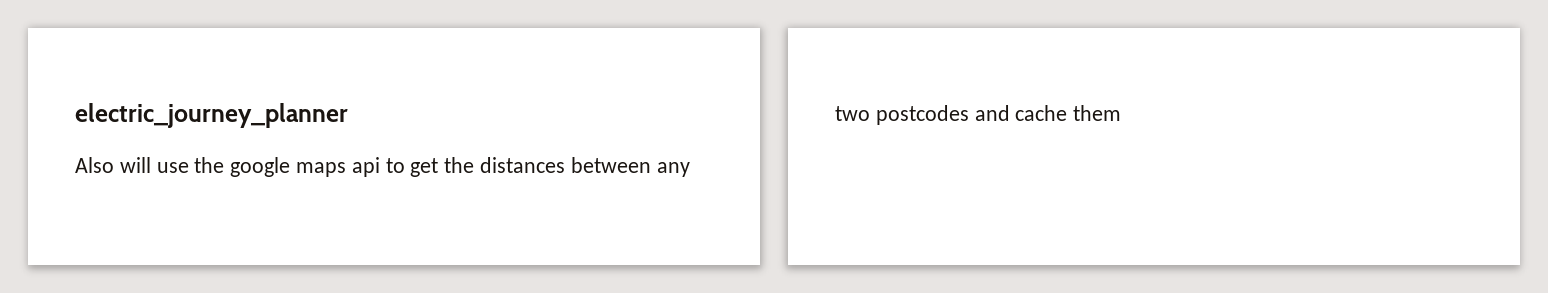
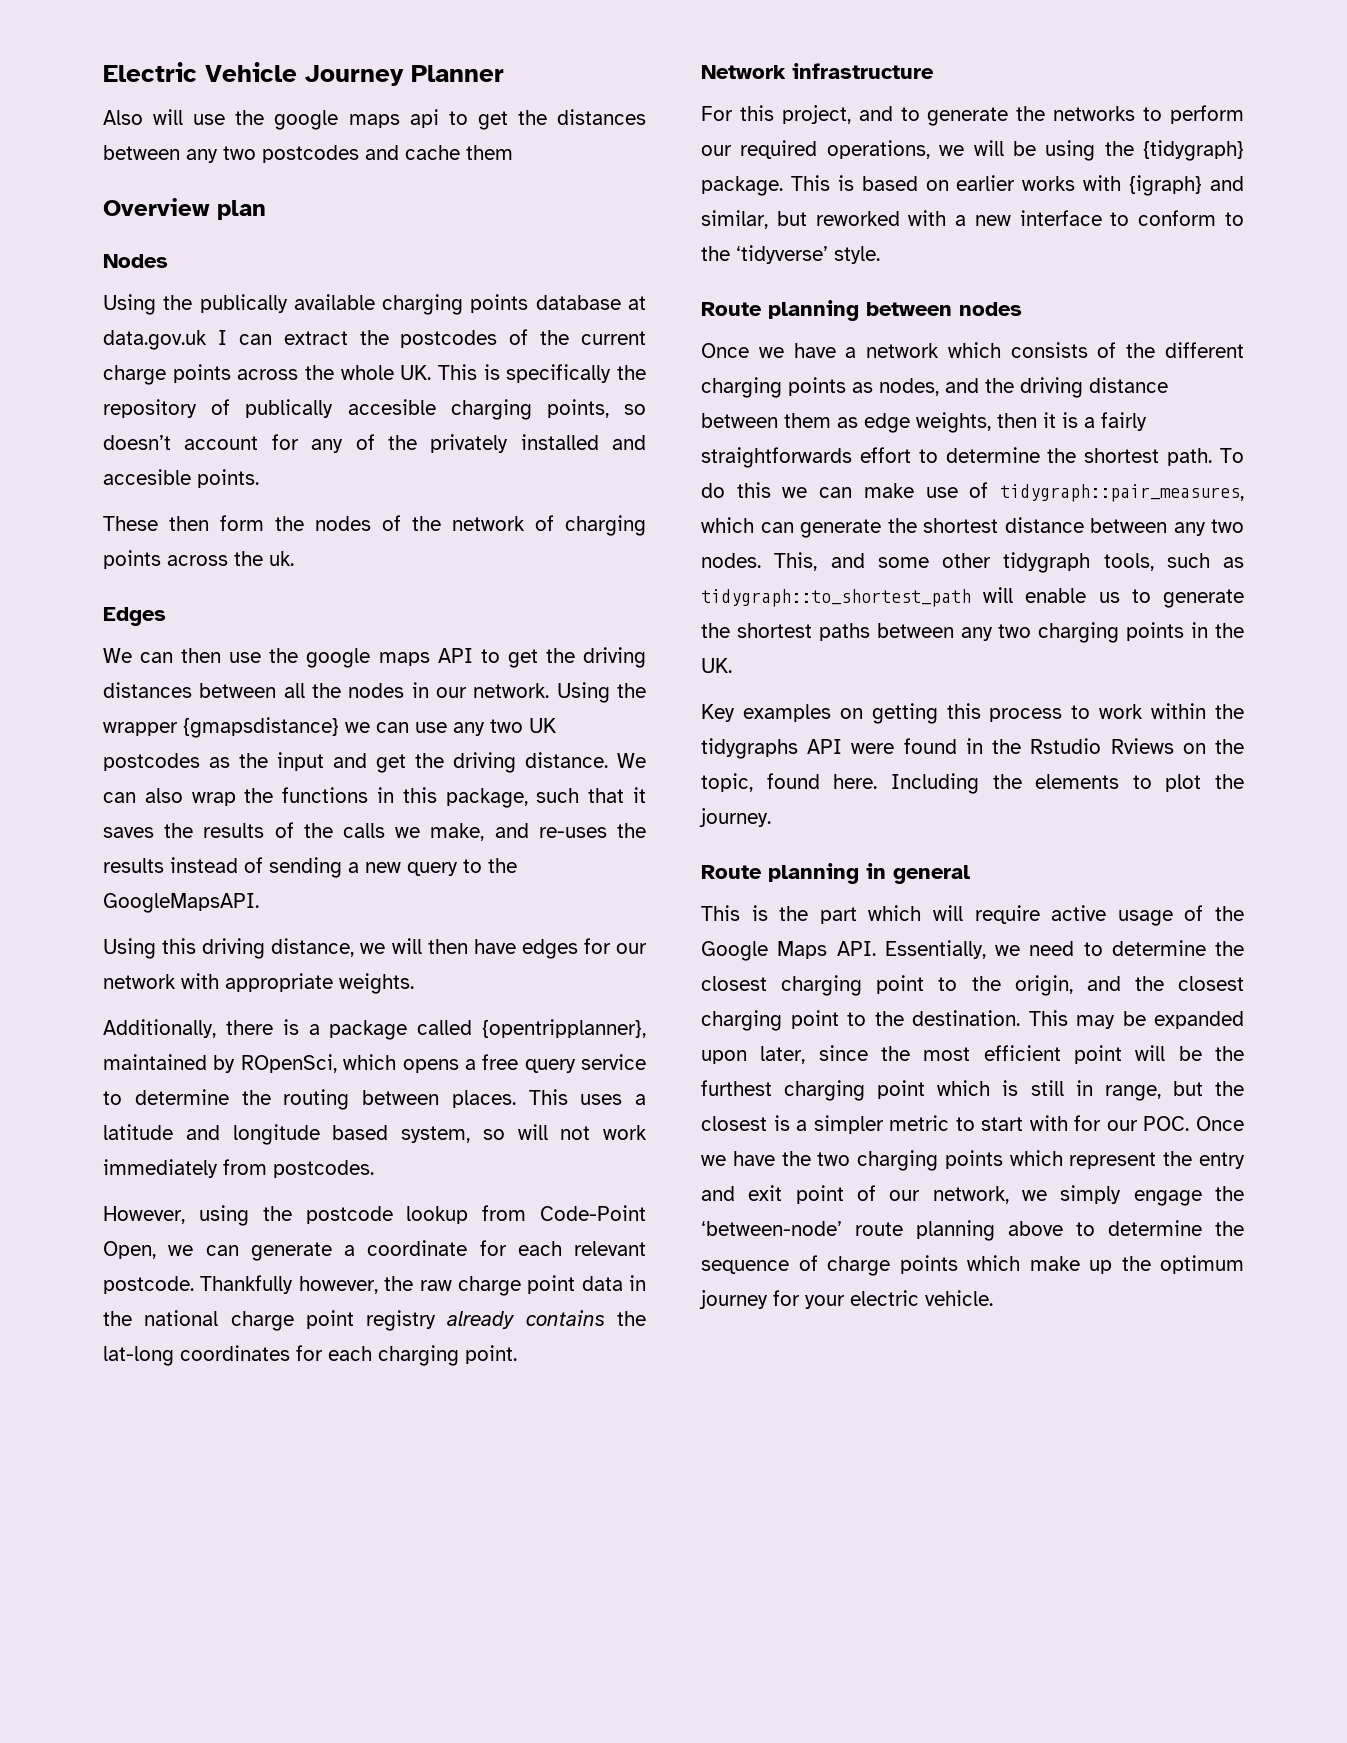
- electric_journey_planner
+ Electric Vehicle Journey Planner
+ Overview plan
+ Nodes
+ Using the publically available charging points database at data.gov.uk I can extract the postcodes of the current charge points across the whole UK. This is specifically the repository of publically accesible charging points, so doesn’t account for any of the privately installed and accesible points.
+ These then form the nodes of the network of charging points across the uk.
+ Edges
+ We can then use the google maps API to get the driving distances between all the nodes in our network. Using the wrapper {gmapsdistance} we can use any two UK postcodes as the input and get the driving distance. We can also wrap the functions in this package, such that it saves the results of the calls we make, and re-uses the results instead of sending a new query to the GoogleMapsAPI.
+ Using this driving distance, we will then have edges for our network with appropriate weights.
+ Additionally, there is a package called {opentripplanner}, maintained by ROpenSci, which opens a free query service to determine the routing between places. This uses a latitude and longitude based system, so will not work immediately from postcodes.
+ However, using the postcode lookup from Code-Point Open, we can generate a coordinate for each relevant postcode. Thankfully however, the raw charge point data in the national charge point registry already contains the lat-long coordinates for each charging point.
+ Network infrastructure
+ For this project, and to generate the networks to perform our required operations, we will be using the {tidygraph} package. This is based on earlier works with {igraph} and similar, but reworked with a new interface to conform to the ‘tidyverse’ style.
+ Route planning between nodes
+ Once we have a network which consists of the different charging points as nodes, and the driving distance between them as edge weights, then it is a fairly straightforwards effort to determine the shortest path. To do this we can make use of tidygraph::pair_measures, which can generate the shortest distance between any two nodes. This, and some other tidygraph tools, such as tidygraph::to_shortest_path will enable us to generate the shortest paths between any two charging points in the UK.
+ Key examples on getting this process to work within the tidygraphs API were found in the Rstudio Rviews on the topic, found here. Including the elements to plot the journey.
+ Route planning in general
+ This is the part which will require active usage of the Google Maps API. Essentially, we need to determine the closest charging point to the origin, and the closest charging point to the destination. This may be expanded upon later, since the most efficient point will be the furthest charging point which is still in range, but the closest is a simpler metric to start with for our POC. Once we have the two charging points which represent the entry and exit point of our network, we simply engage the ‘between-node’ route planning above to determine the sequence of charge points which make up the optimum journey for your electric vehicle.

